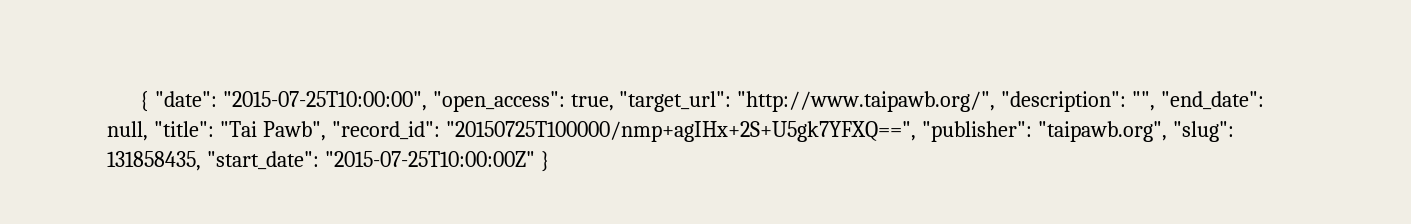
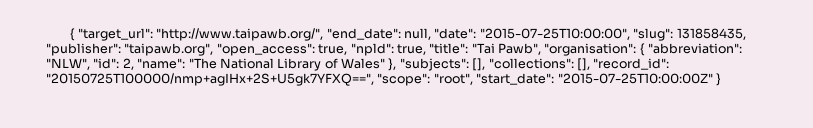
- { "date": "2015-07-25T10:00:00", "open_access": true, "target_url": "http://www.taipawb.org/", "description": "", "end_date": null, "title": "Tai Pawb", "record_id": "20150725T100000/nmp+agIHx+2S+U5gk7YFXQ==", "publisher": "taipawb.org", "slug": 131858435, "start_date": "2015-07-25T10:00:00Z" }
+ { "target_url": "http://www.taipawb.org/", "end_date": null, "date": "2015-07-25T10:00:00", "slug": 131858435, "publisher": "taipawb.org", "open_access": true, "npld": true, "title": "Tai Pawb", "organisation": { "abbreviation": "NLW", "id": 2, "name": "The National Library of Wales" }, "subjects": [], "collections": [], "record_id": "20150725T100000/nmp+agIHx+2S+U5gk7YFXQ==", "scope": "root", "start_date": "2015-07-25T10:00:00Z" }

